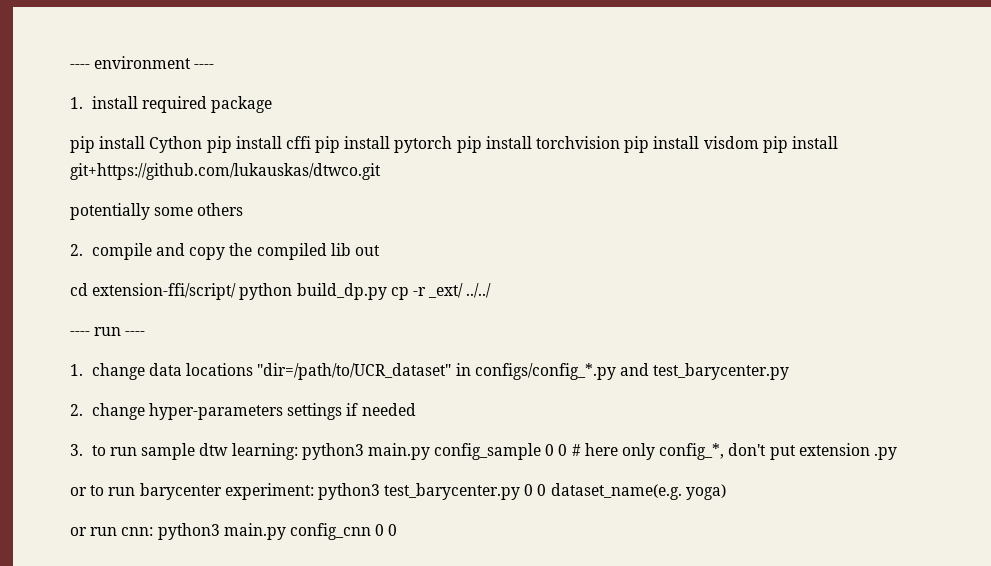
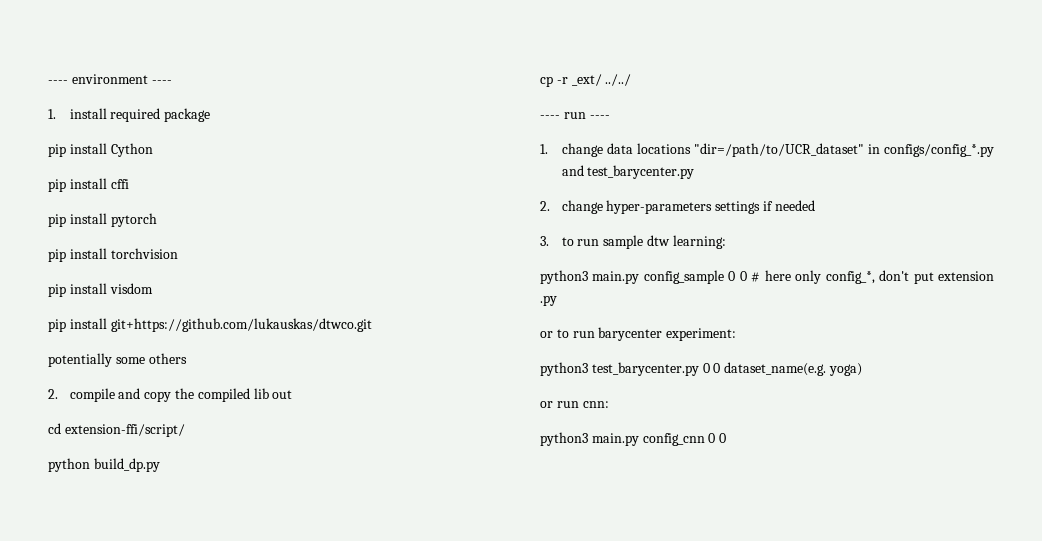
- pip install Cython pip install cffi pip install pytorch pip install torchvision pip install visdom pip install git+https://github.com/lukauskas/dtwco.git
+ pip install Cython
+ pip install cffi
+ pip install pytorch
+ pip install torchvision
+ pip install visdom
+ pip install git+https://github.com/lukauskas/dtwco.git
- cd extension-ffi/script/ python build_dp.py cp -r _ext/ ../../
+ cd extension-ffi/script/
+ python build_dp.py
+ cp -r _ext/ ../../
- 3. to run sample dtw learning: python3 main.py config_sample 0 0 # here only config_*, don't put extension .py
+ 3. to run sample dtw learning:
+ python3 main.py config_sample 0 0 # here only config_*, don't put extension .py
- or to run barycenter experiment: python3 test_barycenter.py 0 0 dataset_name(e.g. yoga)
+ or to run barycenter experiment:
+ python3 test_barycenter.py 0 0 dataset_name(e.g. yoga)
- or run cnn: python3 main.py config_cnn 0 0
+ or run cnn:
+ python3 main.py config_cnn 0 0

